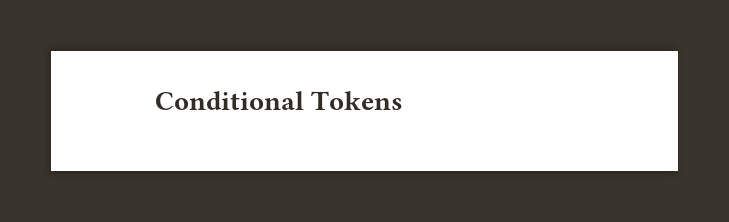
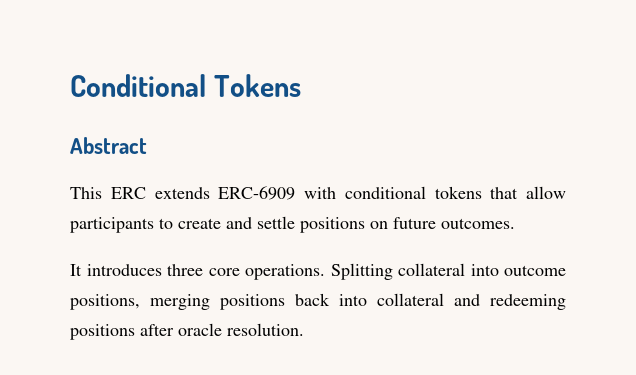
+ Abstract
+ This ERC extends ERC-6909 with conditional tokens that allow participants to create and settle positions on future outcomes.
+ It introduces three core operations. Splitting collateral into outcome positions, merging positions back into collateral and redeeming positions after oracle resolution.

